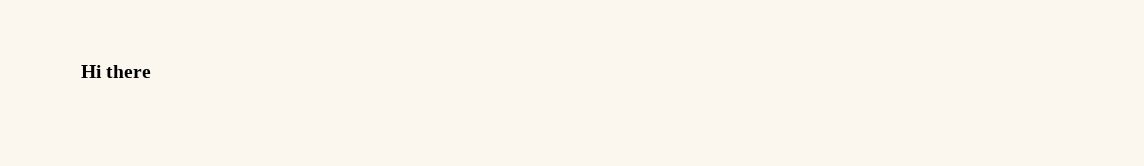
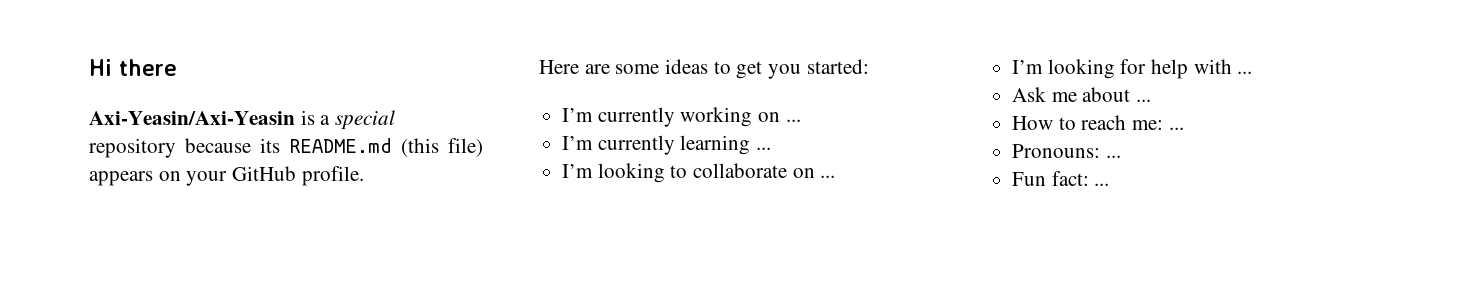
+ Axi-Yeasin/Axi-Yeasin is a special repository because its README.md (this file) appears on your GitHub profile.
+ Here are some ideas to get you started:
+ I’m currently working on ...
+ I’m currently learning ...
+ I’m looking to collaborate on ...
+ I’m looking for help with ...
+ Ask me about ...
+ How to reach me: ...
+ Pronouns: ...
+ Fun fact: ...

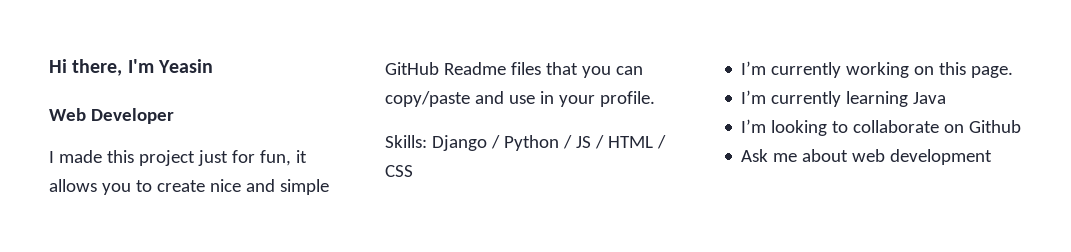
- Hi there
- Axi-Yeasin/Axi-Yeasin is a special repository because its README.md (this file) appears on your GitHub profile.
- Here are some ideas to get you started:
+ Hi there, I'm Yeasin
+ Web Developer
+ I made this project just for fun, it allows you to create nice and simple GitHub Readme files that you can copy/paste and use in your profile.
+ Skills: Django / Python / JS / HTML / CSS
- I’m currently working on ...
+ I’m currently working on this page.
- I’m currently learning ...
+ I’m currently learning Java
- I’m looking to collaborate on ...
- I’m looking for help with ...
- Ask me about ...
- How to reach me: ...
- Pronouns: ...
- Fun fact: ...
+ I’m looking to collaborate on Github
+ Ask me about web development

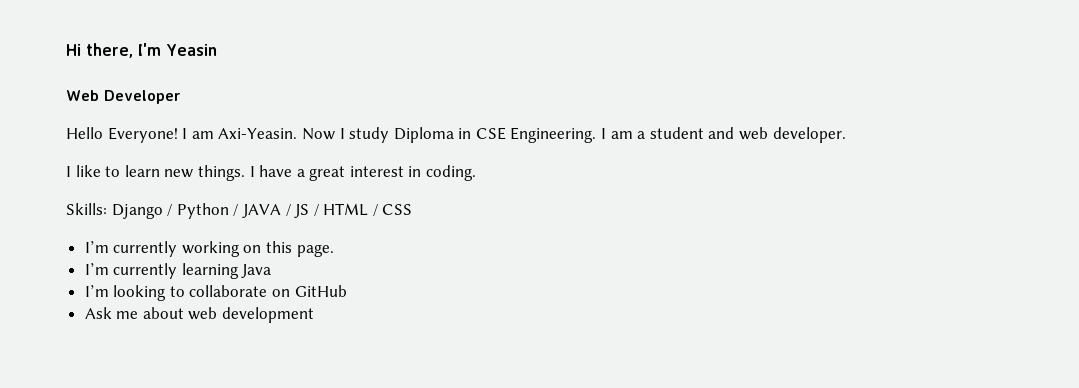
- I made this project just for fun, it allows you to create nice and simple GitHub Readme files that you can copy/paste and use in your profile.
+ Hello Everyone! I am Axi-Yeasin. Now I study Diploma in CSE Engineering. I am a student and web developer.
+ I like to learn new things. I have a great interest in coding.
- Skills: Django / Python / JS / HTML / CSS
+ Skills: Django / Python / JAVA / JS / HTML / CSS
- I’m looking to collaborate on Github
+ I’m looking to collaborate on GitHub

